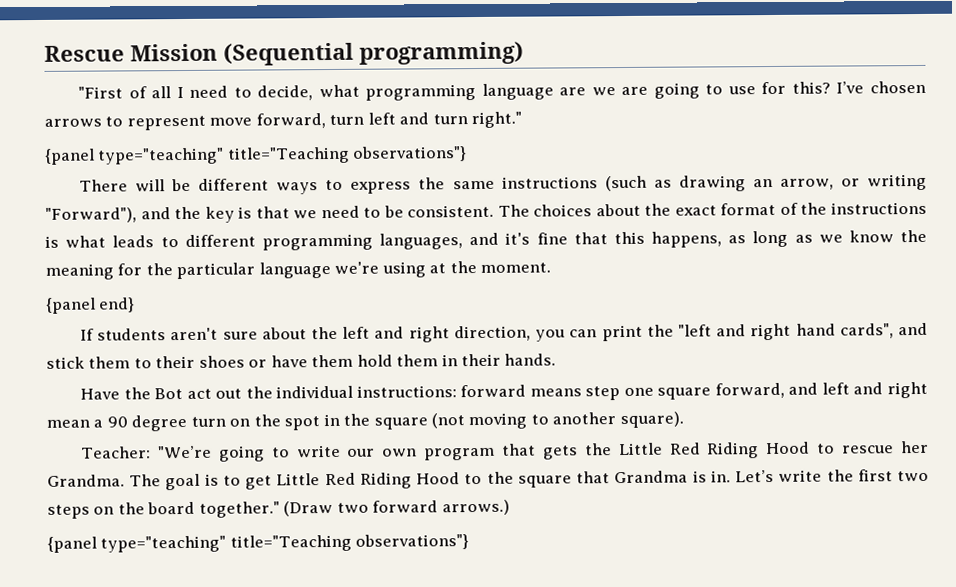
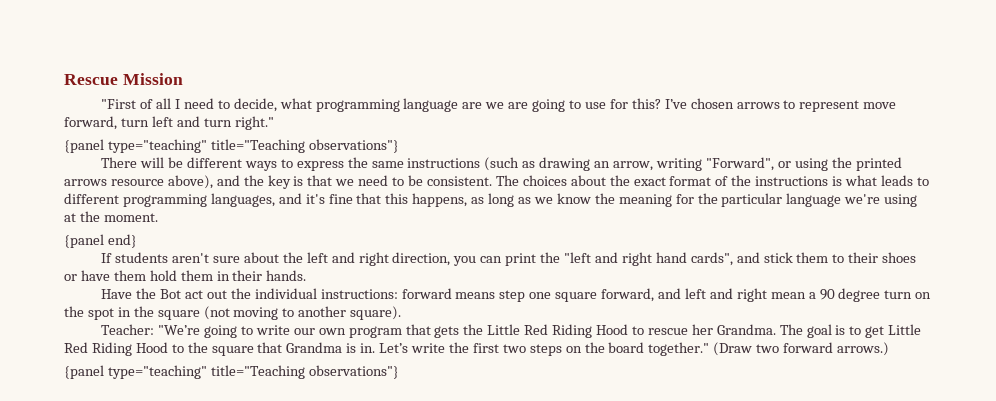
- Rescue Mission (Sequential programming)
+ Rescue Mission
- There will be different ways to express the same instructions (such as drawing an arrow, or writing "Forward"), and the key is that we need to be consistent.
+ There will be different ways to express the same instructions (such as drawing an arrow, writing "Forward", or using the printed arrows resource above), and the key is that we need to be consistent.

